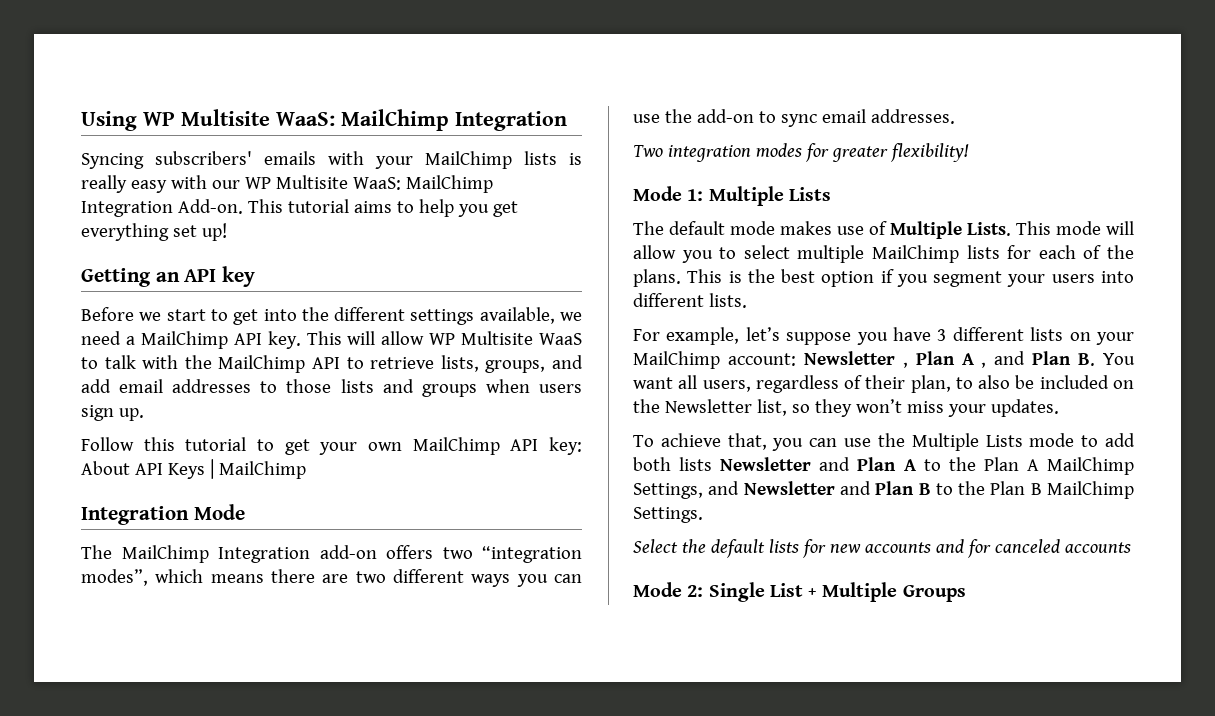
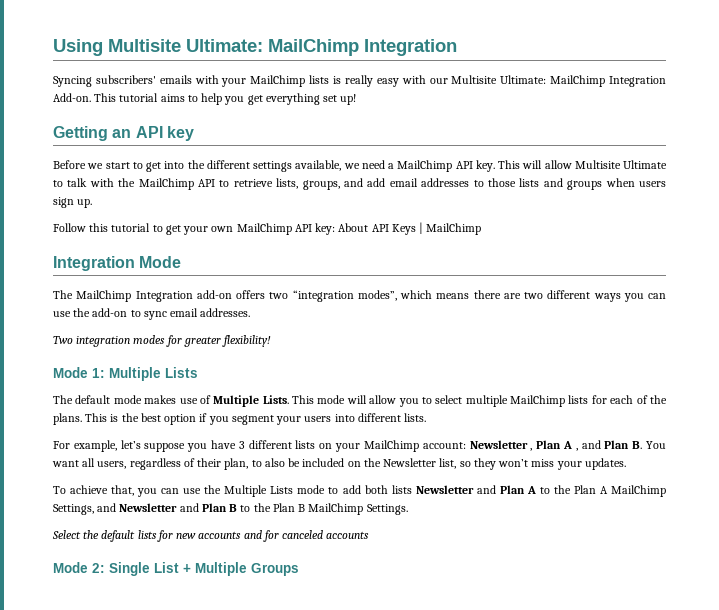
- Using WP Multisite WaaS: MailChimp Integration
+ Using Multisite Ultimate: MailChimp Integration
- Syncing subscribers' emails with your MailChimp lists is really easy with our WP Multisite WaaS: MailChimp Integration Add-on.
+ Syncing subscribers' emails with your MailChimp lists is really easy with our Multisite Ultimate: MailChimp Integration Add-on.
- This will allow WP Multisite WaaS to talk with the MailChimp API to retrieve lists, groups, and add email addresses to those lists and groups when users sign up.
+ This will allow Multisite Ultimate to talk with the MailChimp API to retrieve lists, groups, and add email addresses to those lists and groups when users sign up.

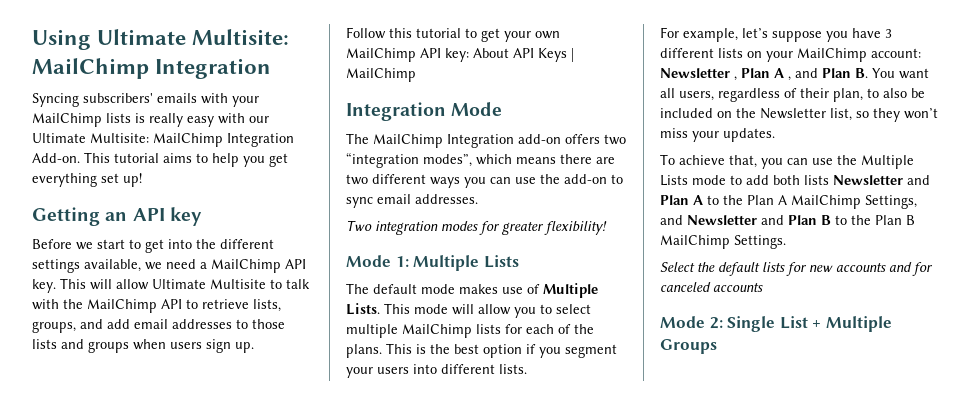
- Using Multisite Ultimate: MailChimp Integration
+ Using Ultimate Multisite: MailChimp Integration
- Syncing subscribers' emails with your MailChimp lists is really easy with our Multisite Ultimate: MailChimp Integration Add-on.
+ Syncing subscribers' emails with your MailChimp lists is really easy with our Ultimate Multisite: MailChimp Integration Add-on.
- This will allow Multisite Ultimate to talk with the MailChimp API to retrieve lists, groups, and add email addresses to those lists and groups when users sign up.
+ This will allow Ultimate Multisite to talk with the MailChimp API to retrieve lists, groups, and add email addresses to those lists and groups when users sign up.

